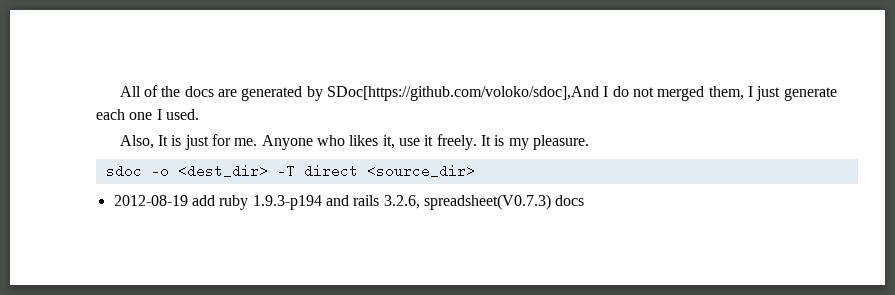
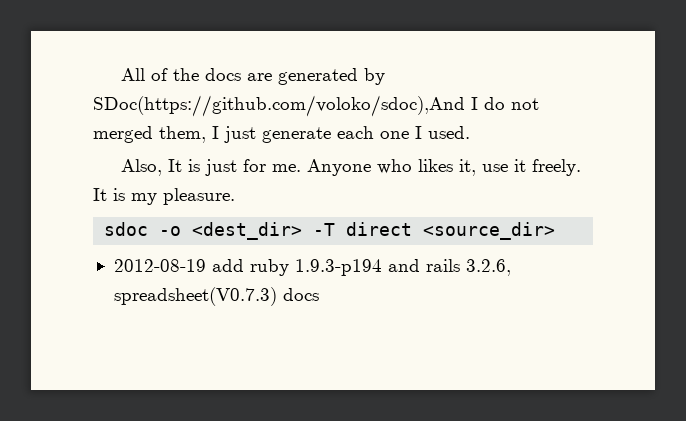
- All of the docs are generated by SDoc[https://github.com/voloko/sdoc],And I do not merged them, I just generate each one I used.
+ All of the docs are generated by SDoc(https://github.com/voloko/sdoc),And I do not merged them, I just generate each one I used.

